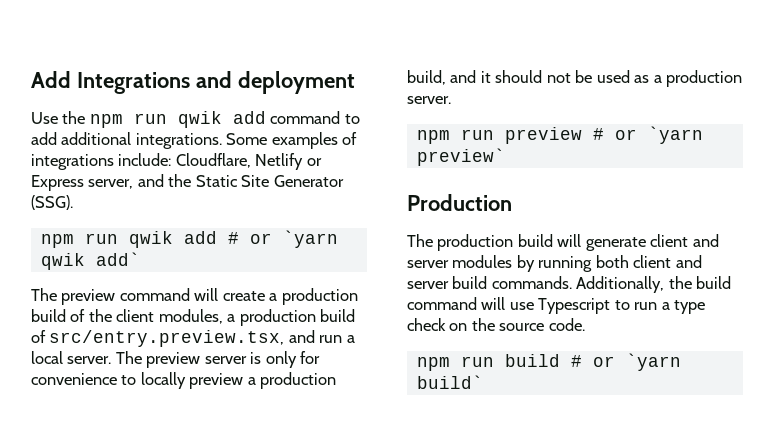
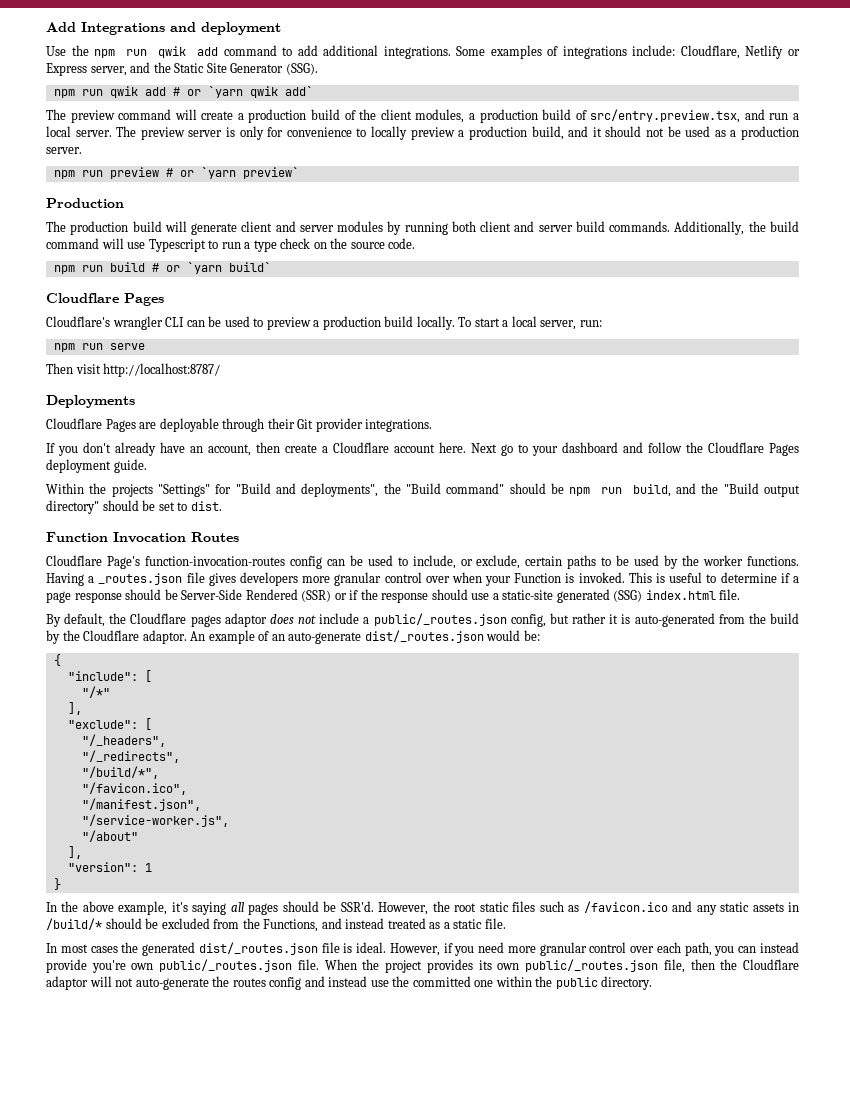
  npm run build # or `yarn build`
+ Cloudflare Pages
+ Cloudflare's wrangler CLI can be used to preview a production build locally. To start a local server, run:
+ npm run serve
+ Then visit http://localhost:8787/
+ Deployments
+ Cloudflare Pages are deployable through their Git provider integrations.
+ If you don't already have an account, then create a Cloudflare account here. Next go to your dashboard and follow the Cloudflare Pages deployment guide.
+ Within the projects "Settings" for "Build and deployments", the "Build command" should be npm run build, and the "Build output directory" should be set to dist.
+ Function Invocation Routes
+ Cloudflare Page's function-invocation-routes config can be used to include, or exclude, certain paths to be used by the worker functions. Having a _routes.json file gives developers more granular control over when your Function is invoked. This is useful to determine if a page response should be Server-Side Rendered (SSR) or if the response should use a static-site generated (SSG) index.html file.
+ By default, the Cloudflare pages adaptor does not include a public/_routes.json config, but rather it is auto-generated from the build by the Cloudflare adaptor. An example of an auto-generate dist/_routes.json would be:
+ {
+ "include": [
+ "/*"
+ ],
+ "exclude": [
+ "/_headers",
+ "/_redirects",
+ "/build/*",
+ "/favicon.ico",
+ "/manifest.json",
+ "/service-worker.js",
+ "/about"
+ ],
+ "version": 1
+ }
+ In the above example, it's saying all pages should be SSR'd. However, the root static files such as /favicon.ico and any static assets in /build/* should be excluded from the Functions, and instead treated as a static file.
+ In most cases the generated dist/_routes.json file is ideal. However, if you need more granular control over each path, you can instead provide you're own public/_routes.json file. When the project provides its own public/_routes.json file, then the Cloudflare adaptor will not auto-generate the routes config and instead use the committed one within the public directory.

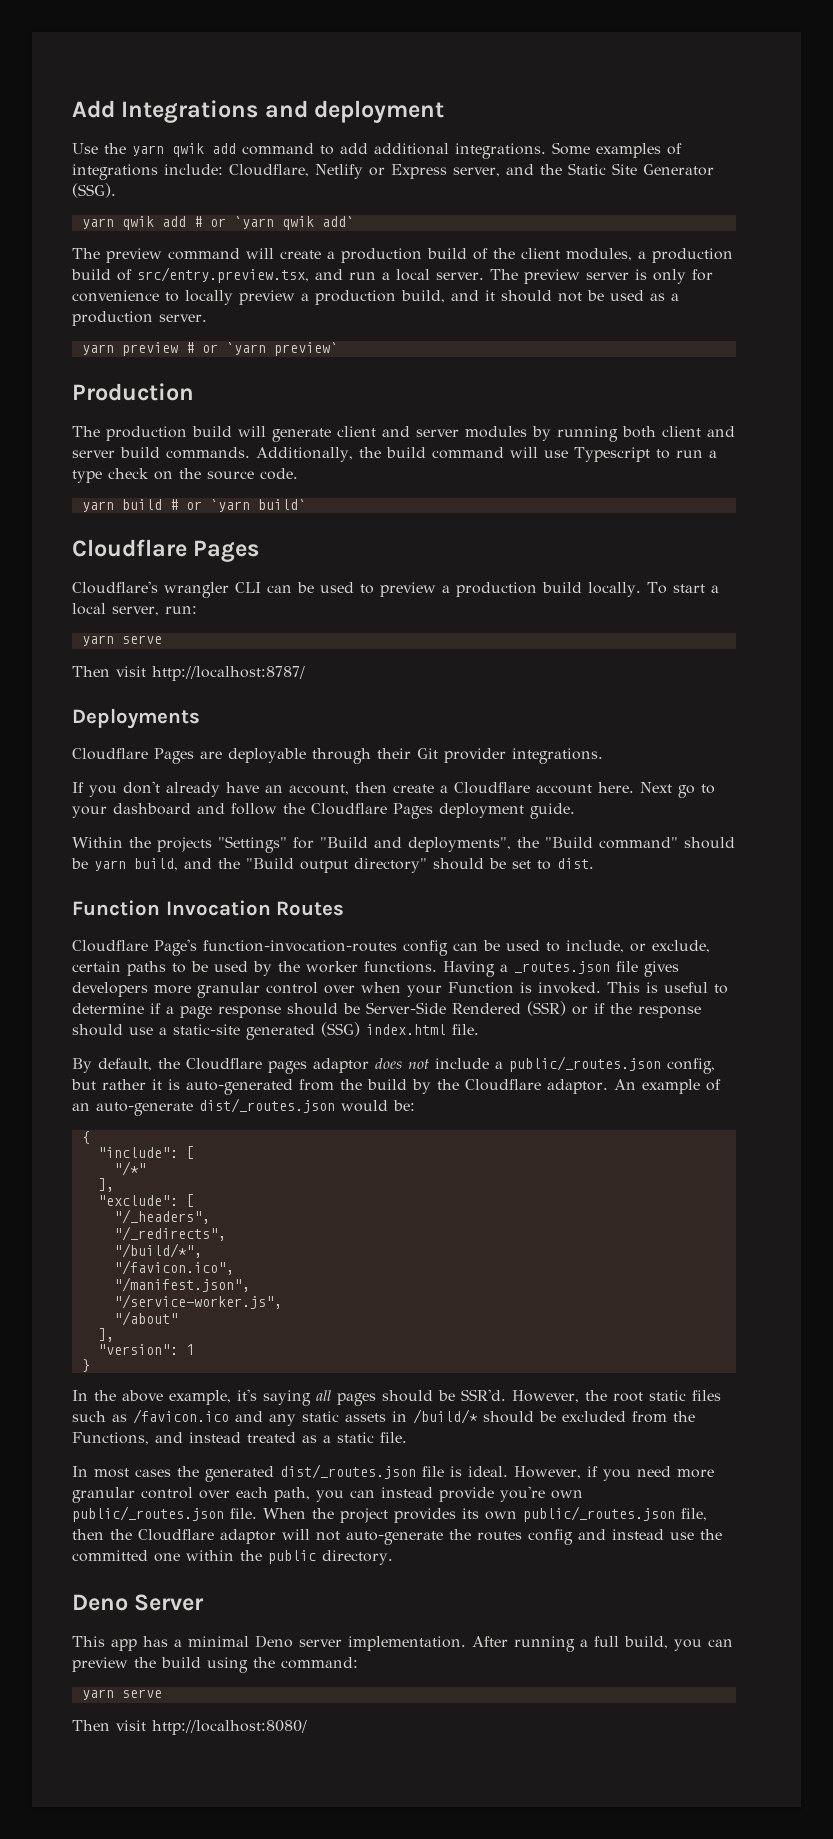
- Use the npm run qwik add command to add additional integrations.
+ Use the yarn qwik add command to add additional integrations.
- npm run qwik add # or `yarn qwik add`
+ yarn qwik add # or `yarn qwik add`
- npm run preview # or `yarn preview`
+ yarn preview # or `yarn preview`
- npm run build # or `yarn build`
+ yarn build # or `yarn build`
  To start a local server, run:
- npm run serve
+ yarn serve
- Within the projects "Settings" for "Build and deployments", the "Build command" should be npm run build, and the "Build output directory" should be set to dist.
+ Within the projects "Settings" for "Build and deployments", the "Build command" should be yarn build, and the "Build output directory" should be set to dist.
+ Deno Server
+ This app has a minimal Deno server implementation. After running a full build, you can preview the build using the command:
+ yarn serve
+ Then visit http://localhost:8080/

